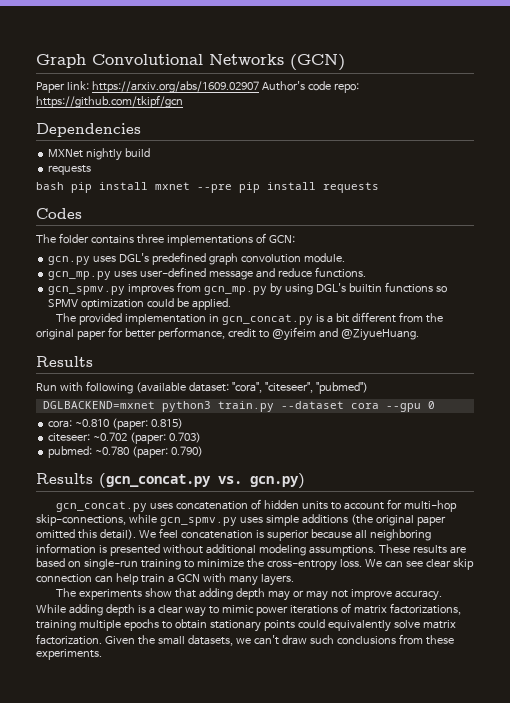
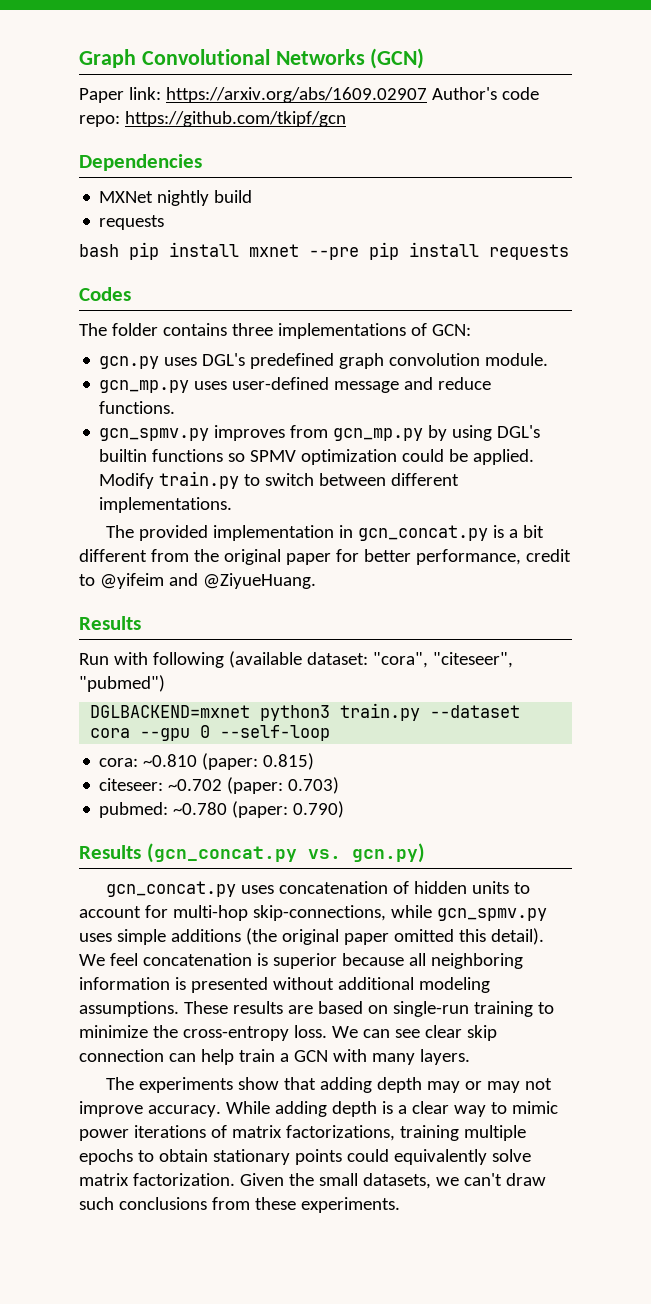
+ Modify train.py to switch between different implementations.
- DGLBACKEND=mxnet python3 train.py --dataset cora --gpu 0
+ DGLBACKEND=mxnet python3 train.py --dataset cora --gpu 0 --self-loop

